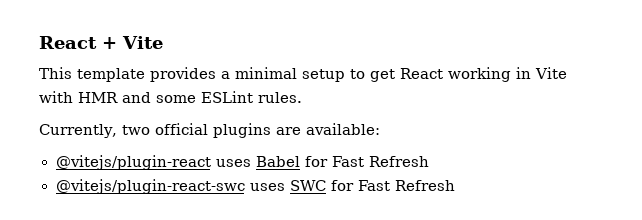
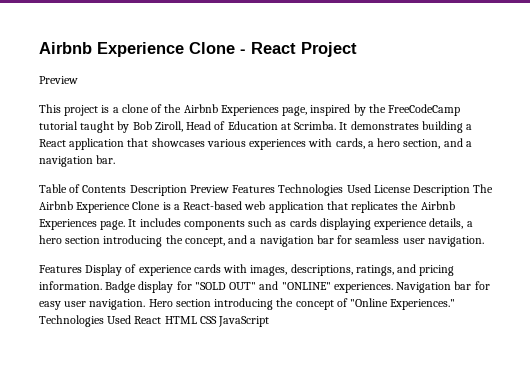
- React + Vite
- This template provides a minimal setup to get React working in Vite with HMR and some ESLint rules.
- Currently, two official plugins are available:
- @vitejs/plugin-react uses Babel for Fast Refresh
- @vitejs/plugin-react-swc uses SWC for Fast Refresh
+ Airbnb Experience Clone - React Project
+ Preview
+ This project is a clone of the Airbnb Experiences page, inspired by the FreeCodeCamp tutorial taught by Bob Ziroll, Head of Education at Scrimba. It demonstrates building a React application that showcases various experiences with cards, a hero section, and a navigation bar.
+ Table of Contents Description Preview Features Technologies Used License Description The Airbnb Experience Clone is a React-based web application that replicates the Airbnb Experiences page. It includes components such as cards displaying experience details, a hero section introducing the concept, and a navigation bar for seamless user navigation.
+ Features Display of experience cards with images, descriptions, ratings, and pricing information. Badge display for "SOLD OUT" and "ONLINE" experiences. Navigation bar for easy user navigation. Hero section introducing the concept of "Online Experiences." Technologies Used React HTML CSS JavaScript

